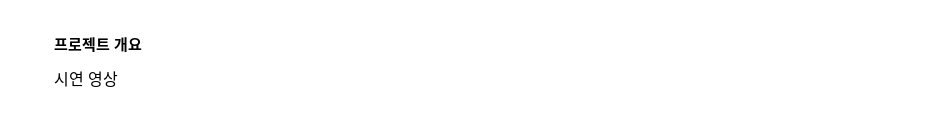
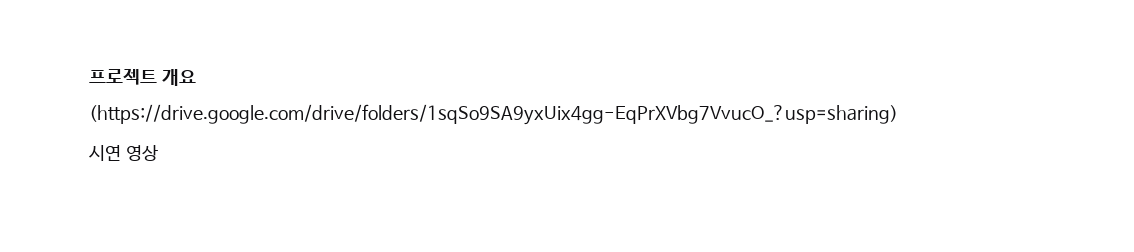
+ (https://drive.google.com/drive/folders/1sqSo9SA9yxUix4gg-EqPrXVbg7VvucO_?usp=sharing)

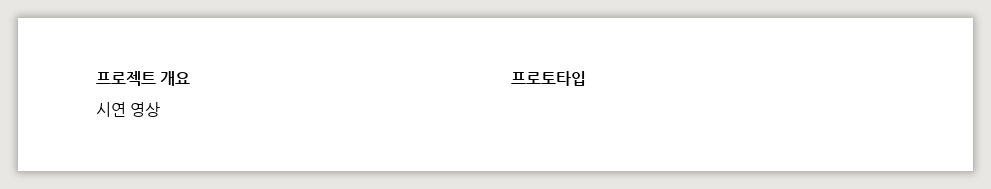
- (https://drive.google.com/drive/folders/1sqSo9SA9yxUix4gg-EqPrXVbg7VvucO_?usp=sharing)
+ 프로토타입

